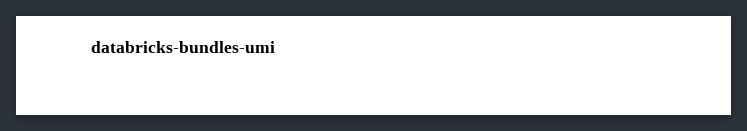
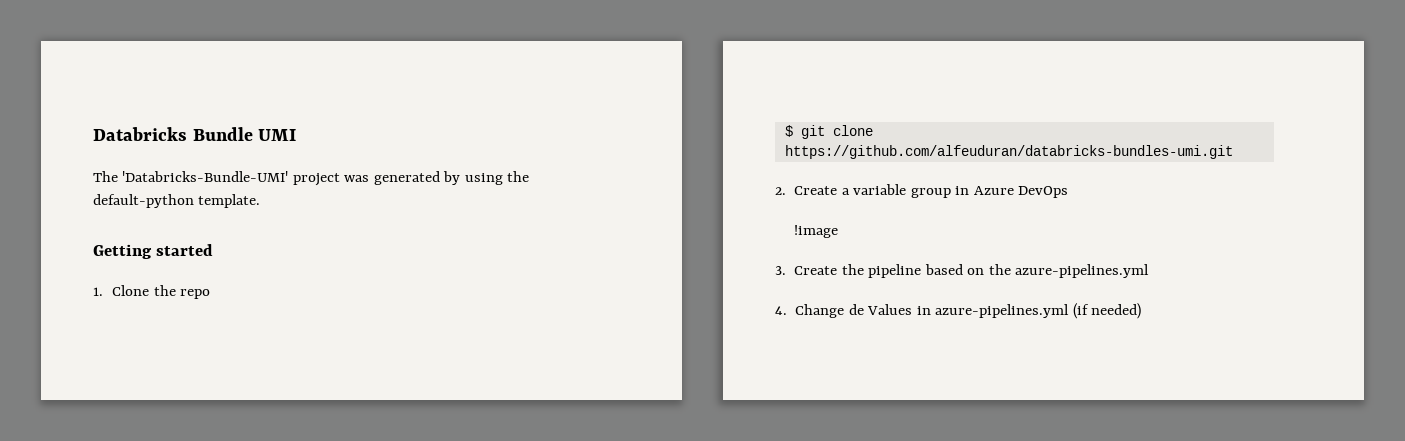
- databricks-bundles-umi
+ Databricks Bundle UMI
+ The 'Databricks-Bundle-UMI' project was generated by using the default-python template.
+ Getting started
+ 1. Clone the repo
+ $ git clone https://github.com/alfeuduran/databricks-bundles-umi.git
+ 2. Create a variable group in Azure DevOps
+ !image
+ 3. Create the pipeline based on the azure-pipelines.yml
+ 4. Change de Values in azure-pipelines.yml (if needed)

